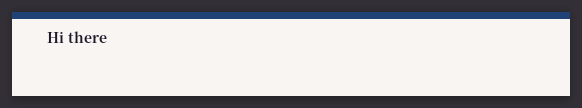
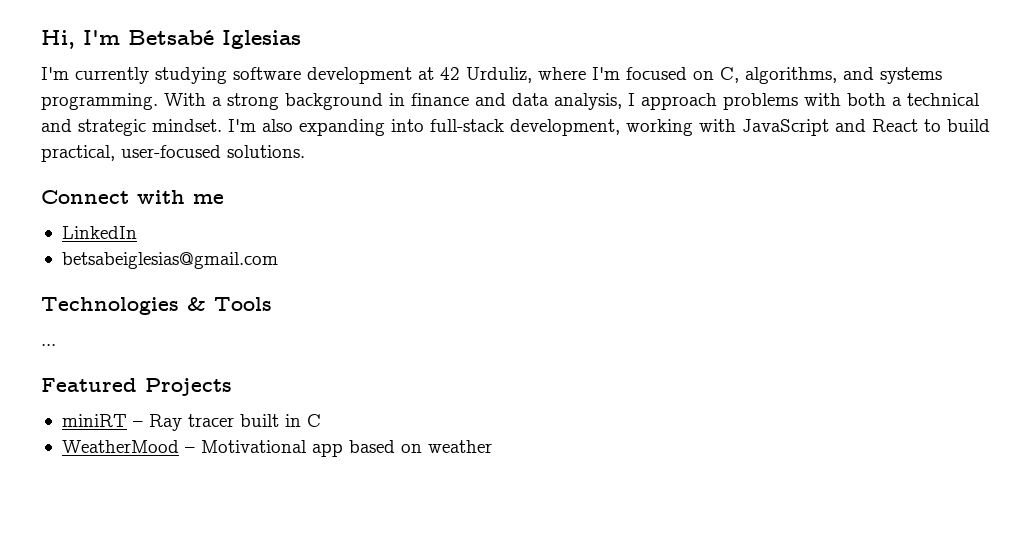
- Hi there
+ Hi, I'm Betsabé Iglesias
+ I'm currently studying software development at 42 Urduliz, where I'm focused on C, algorithms, and systems programming. With a strong background in finance and data analysis, I approach problems with both a technical and strategic mindset. I'm also expanding into full-stack development, working with JavaScript and React to build practical, user-focused solutions.
+ Connect with me
+ LinkedIn
+ betsabeiglesias@gmail.com
+ Technologies & Tools
+ ...
+ Featured Projects
+ miniRT – Ray tracer built in C
+ WeatherMood – Motivational app based on weather

